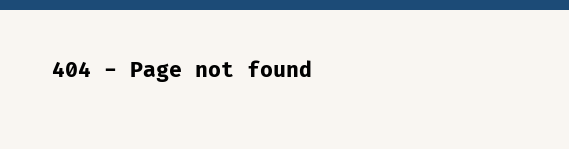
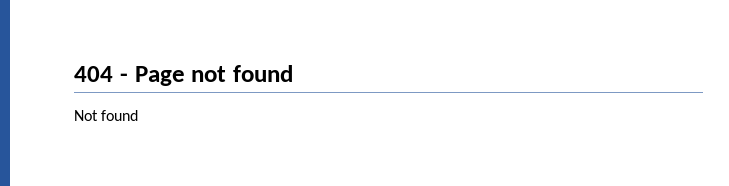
+ Not found

